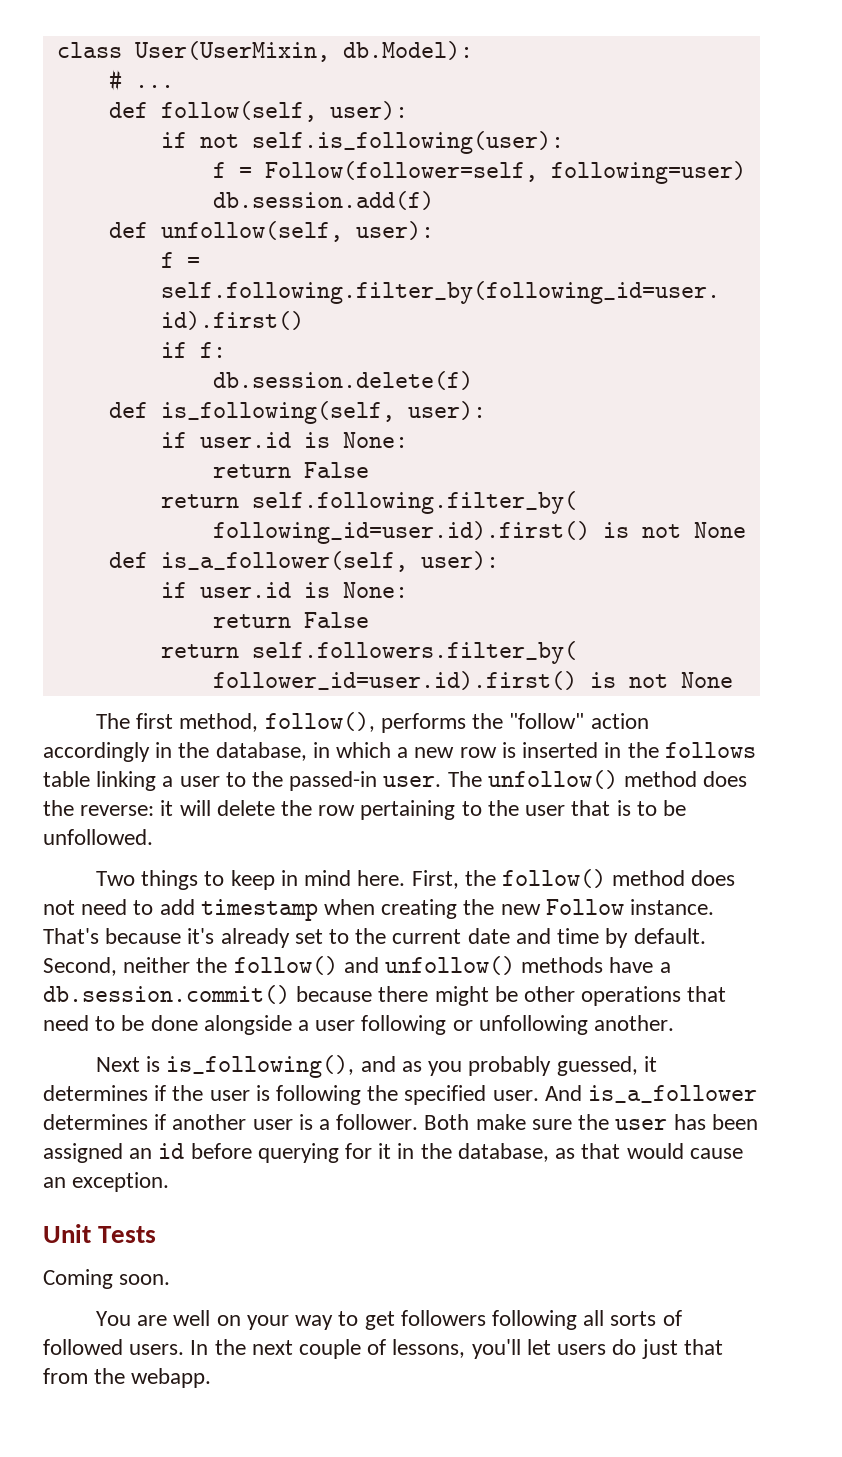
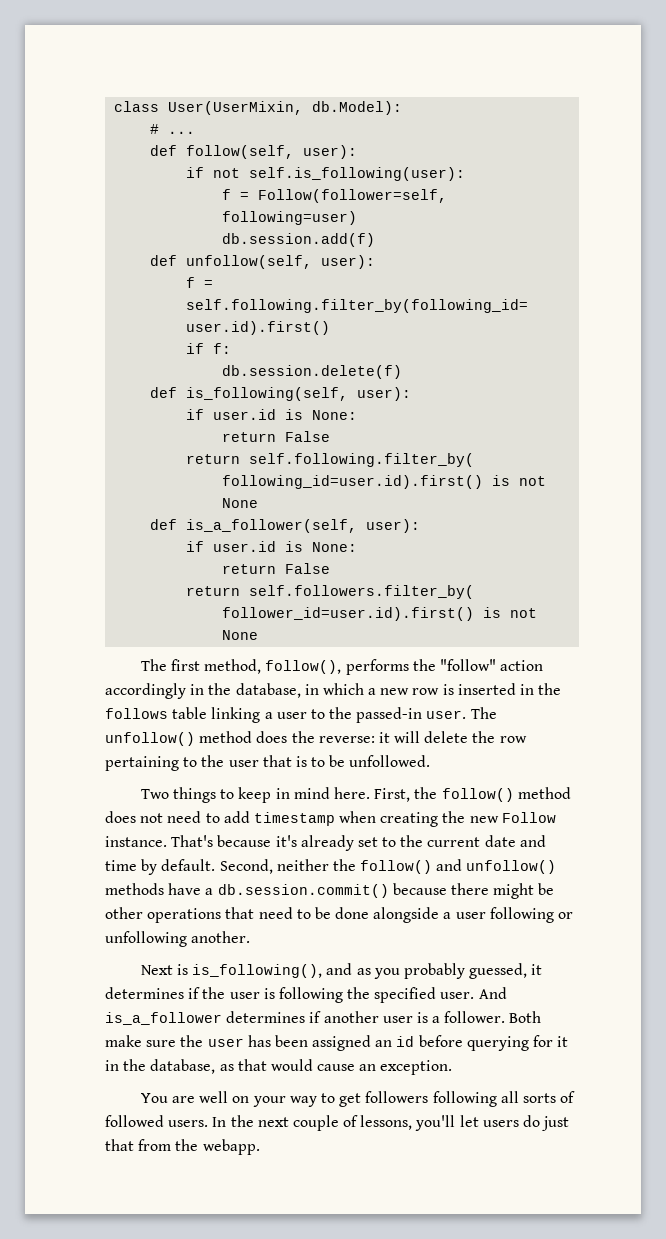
- Unit Tests
- Coming soon.

